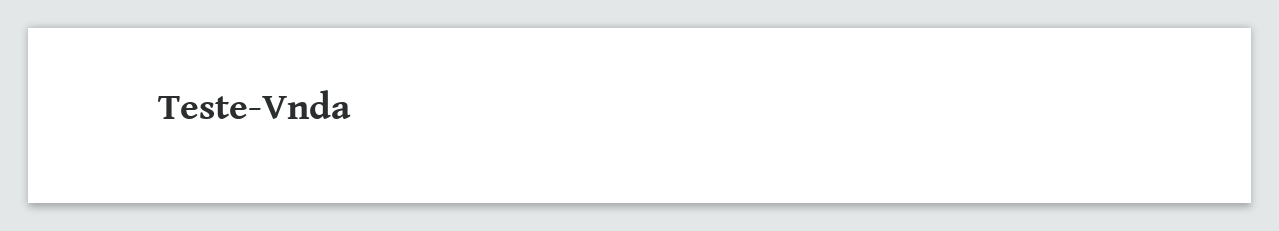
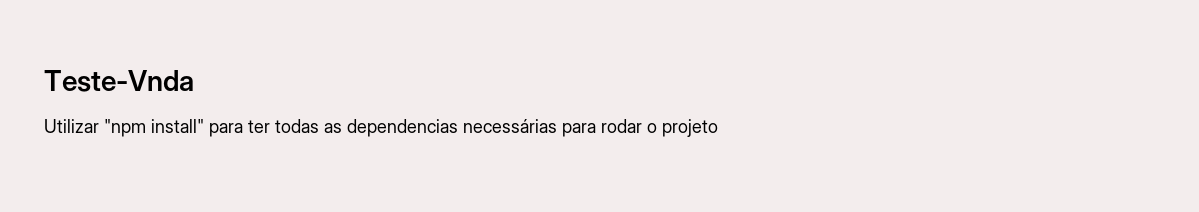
+ Utilizar "npm install" para ter todas as dependencias necessárias para rodar o projeto

